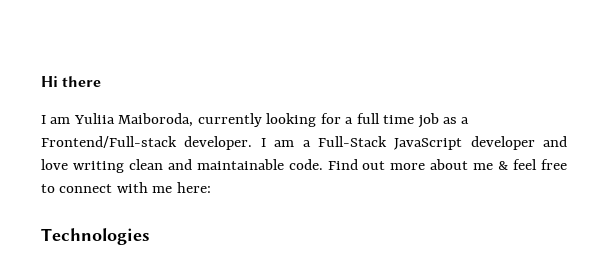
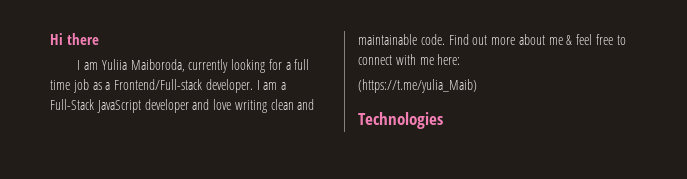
+ (https://t.me/yulia_Maib)

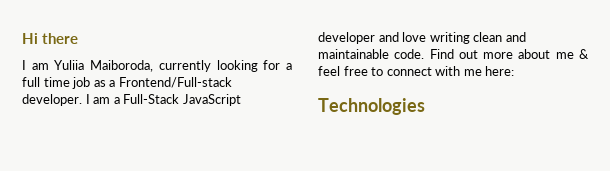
- (https://t.me/yulia_Maib)

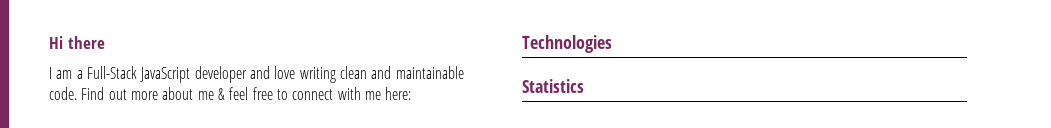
- I am Yuliia Maiboroda, currently looking for a full time job as a Frontend/Full-stack developer. I am a Full-Stack JavaScript developer and love writing clean and maintainable code.
+ I am a Full-Stack JavaScript developer and love writing clean and maintainable code.
+ Statistics

